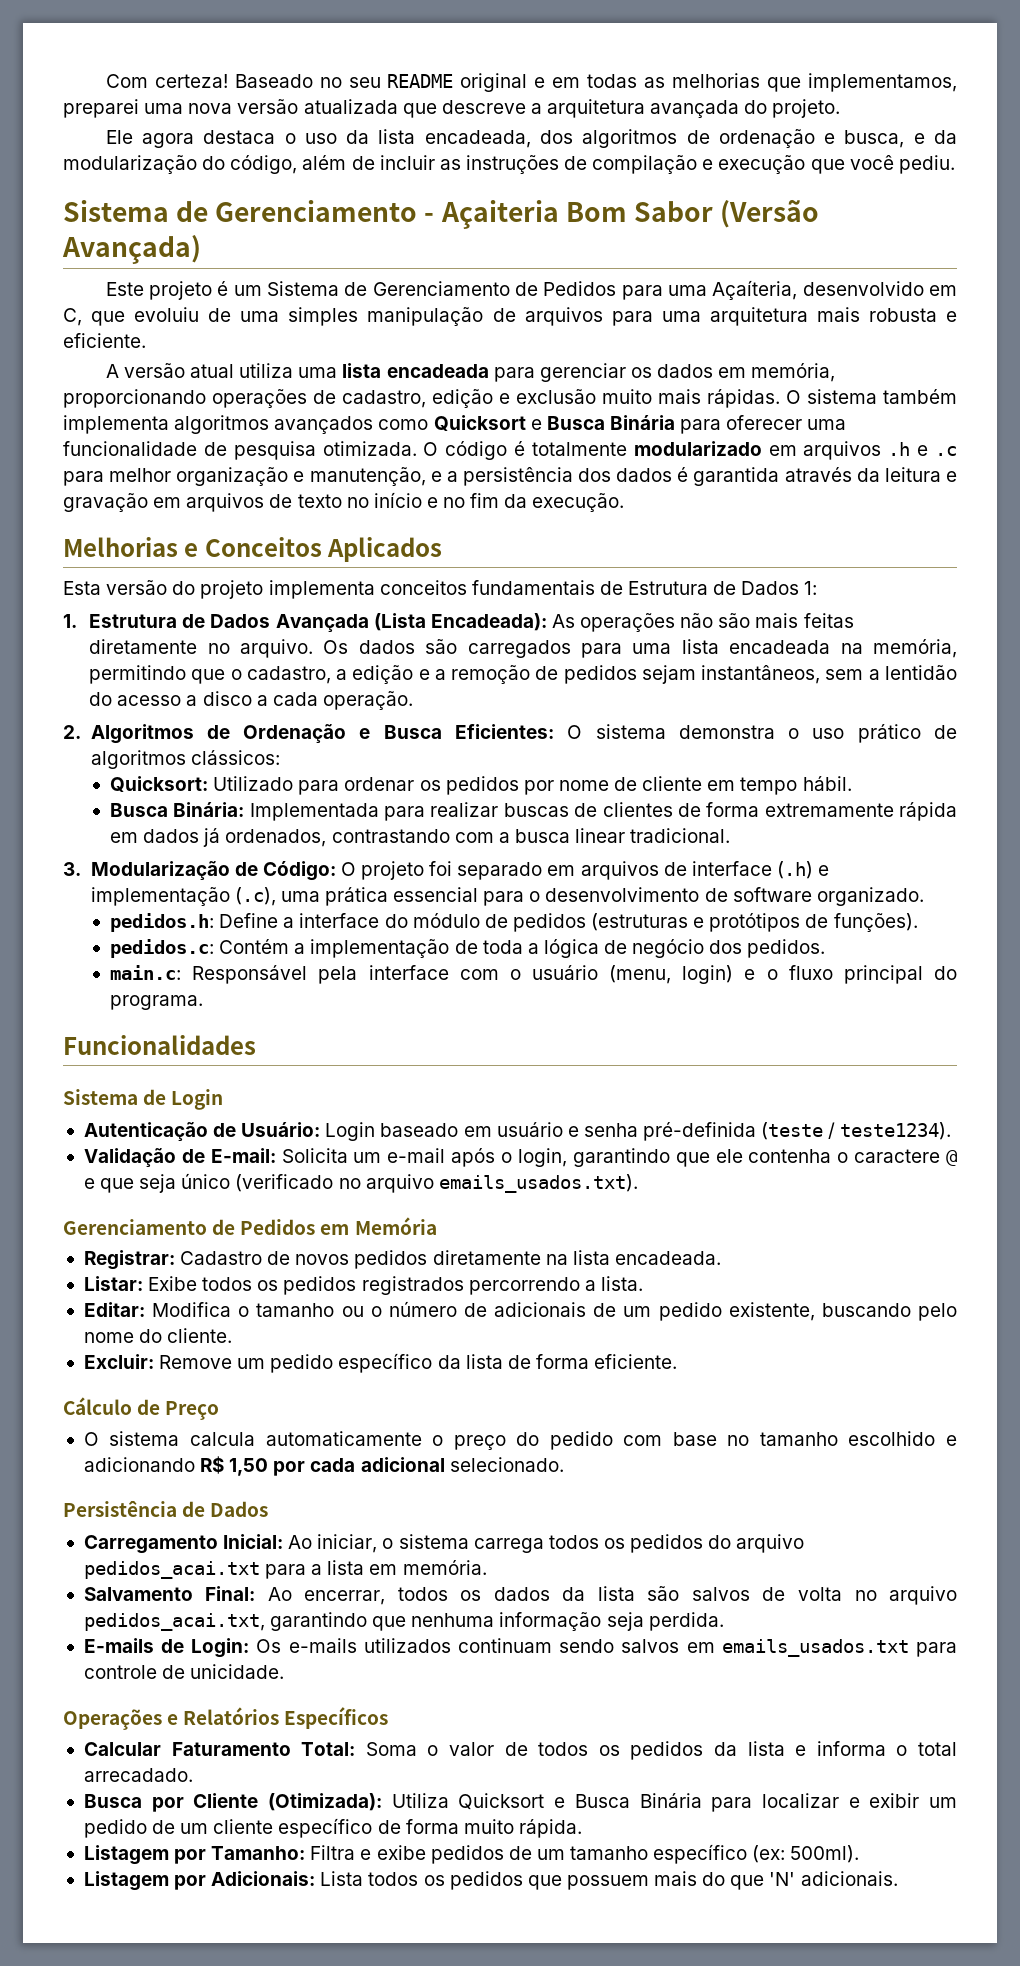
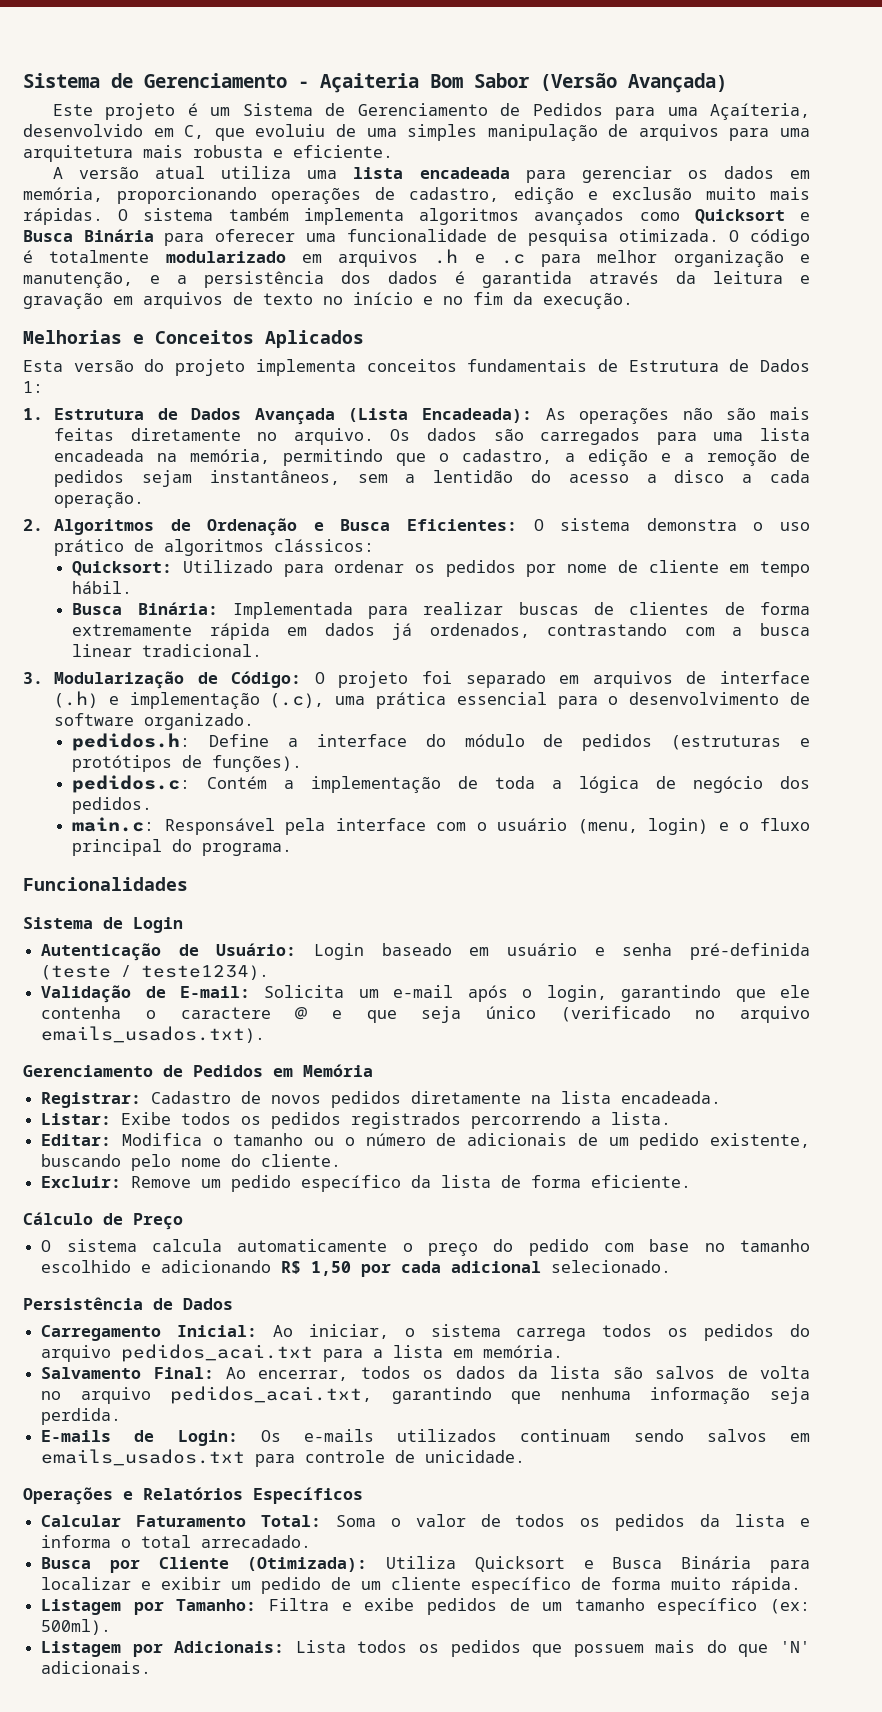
- Com certeza! Baseado no seu README original e em todas as melhorias que implementamos, preparei uma nova versão atualizada que descreve a arquitetura avançada do projeto.
- Ele agora destaca o uso da lista encadeada, dos algoritmos de ordenação e busca, e da modularização do código, além de incluir as instruções de compilação e execução que você pediu.

